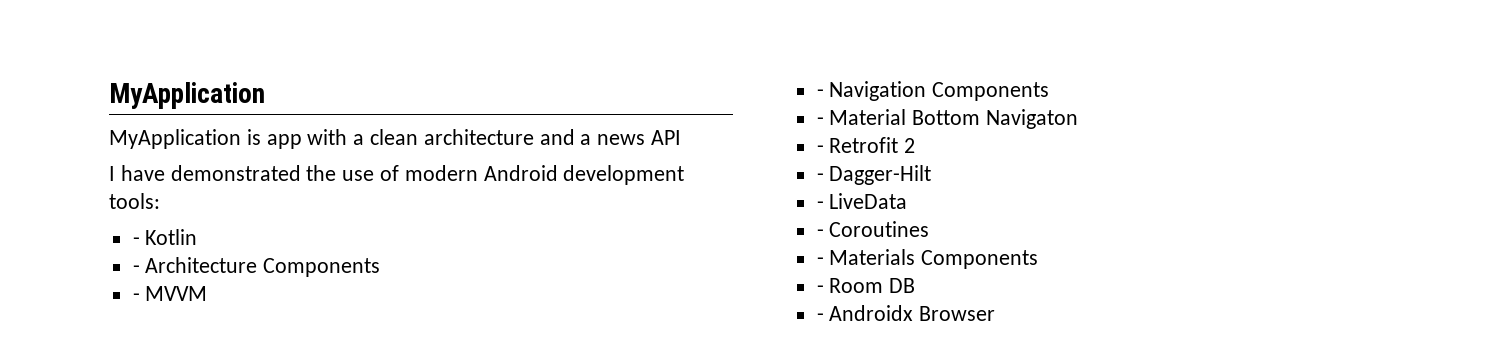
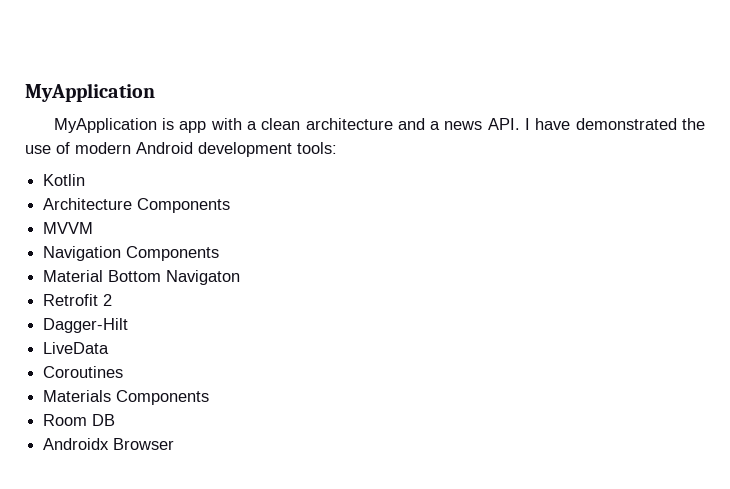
- MyApplication is app with a clean architecture and a news API
- I have demonstrated the use of modern Android development tools:
+ MyApplication is app with a clean architecture and a news API. I have demonstrated the use of modern Android development tools:
- - Kotlin
+ Kotlin
- - Architecture Components
+ Architecture Components
- - MVVM
+ MVVM
- - Navigation Components
+ Navigation Components
- - Material Bottom Navigaton
+ Material Bottom Navigaton
- - Retrofit 2
+ Retrofit 2
- - Dagger-Hilt
+ Dagger-Hilt
- - LiveData
+ LiveData
- - Coroutines
+ Coroutines
- - Materials Components
+ Materials Components
- - Room DB
+ Room DB
- - Androidx Browser
+ Androidx Browser

